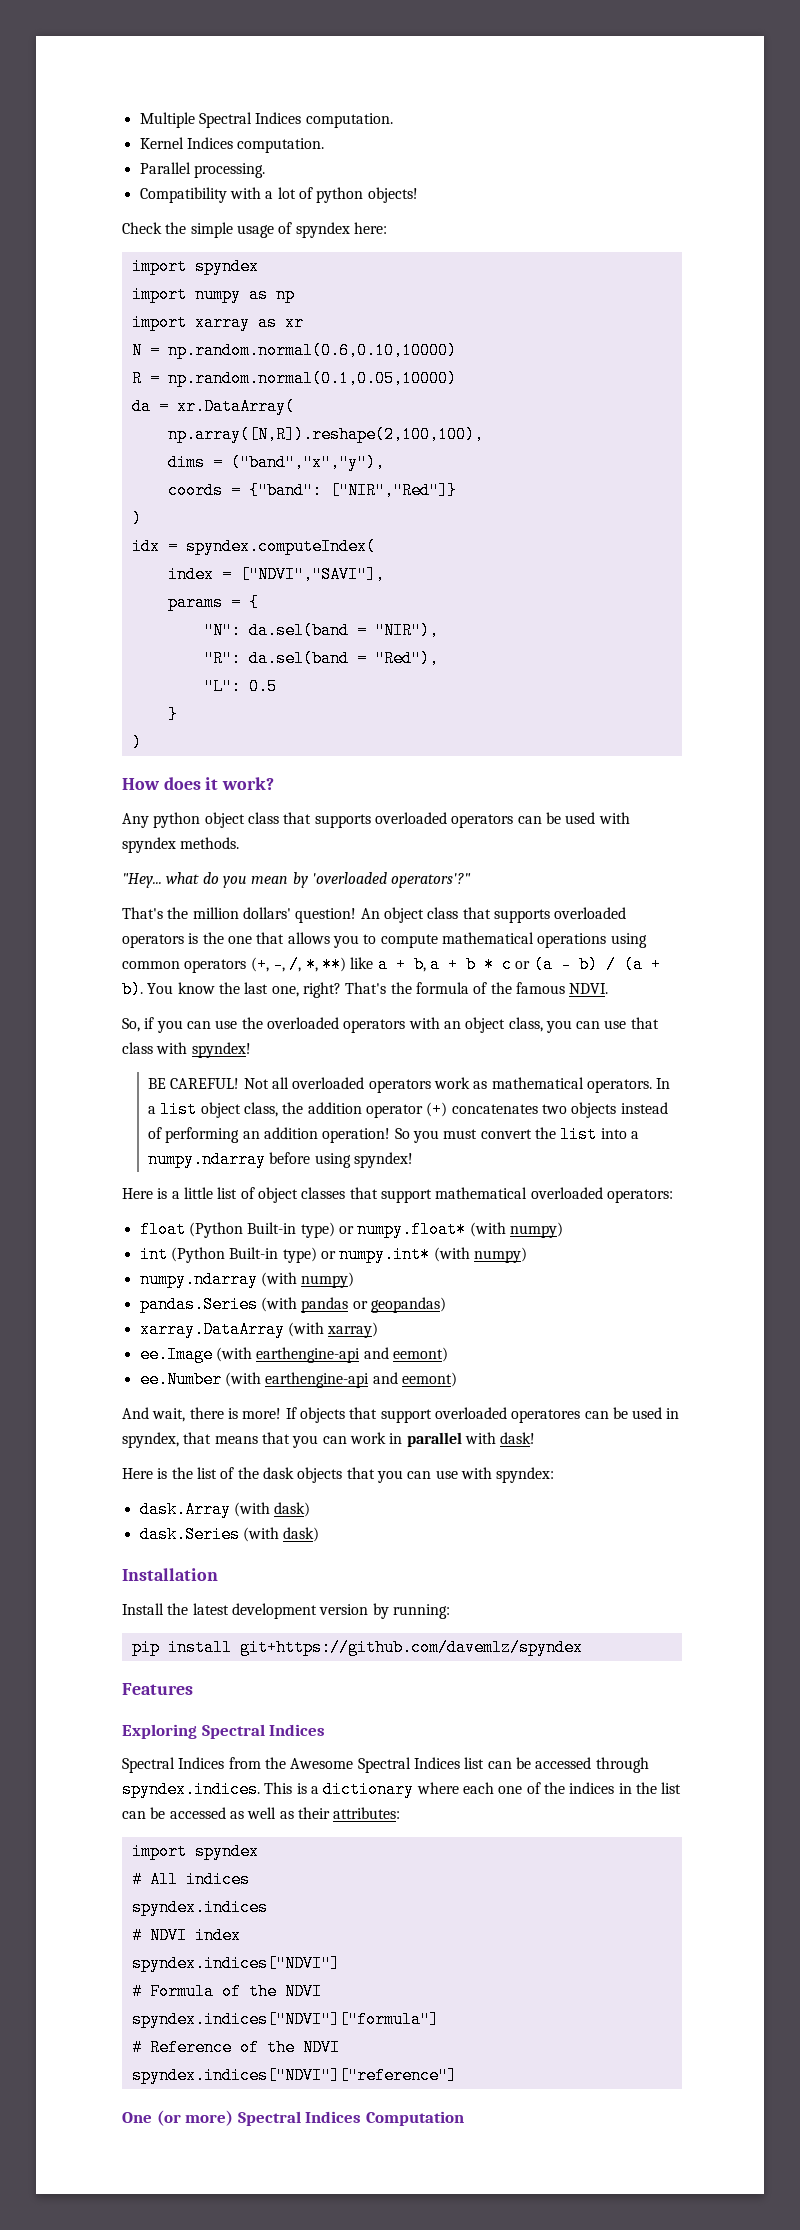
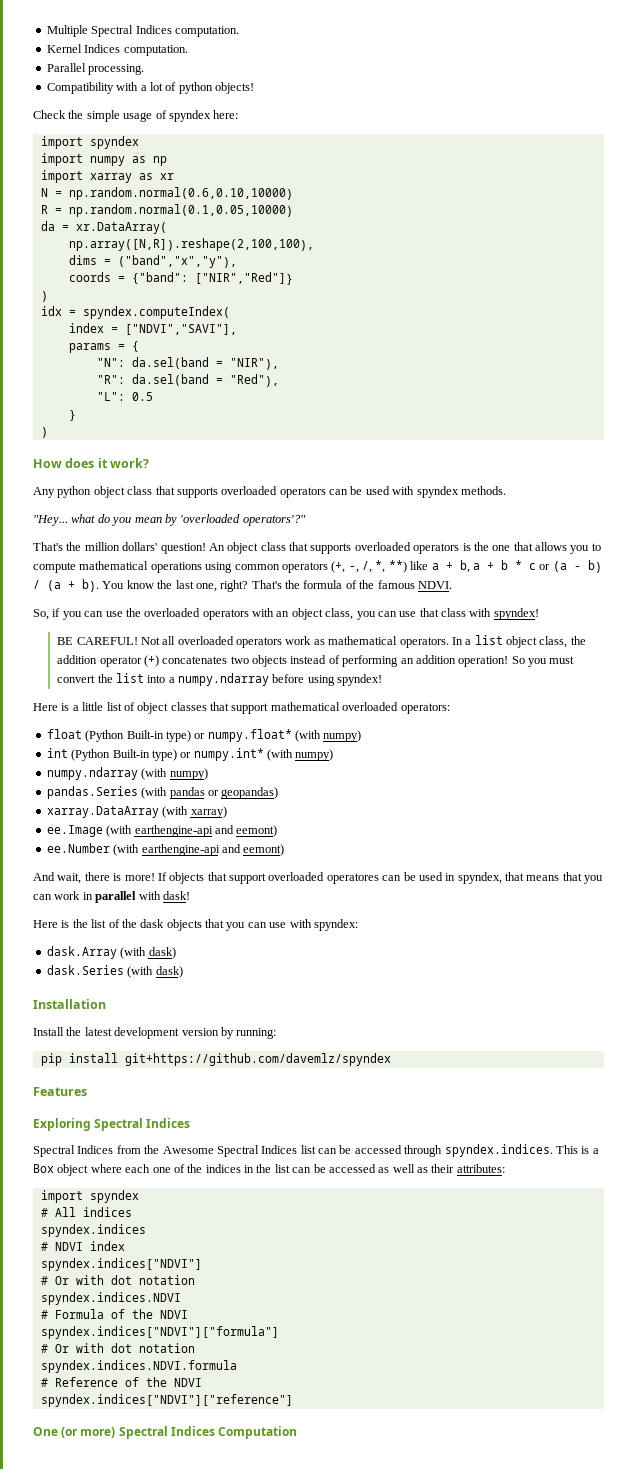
- Spectral Indices from the Awesome Spectral Indices list can be accessed through spyndex.indices. This is a dictionary where each one of the indices in the list can be accessed as well as their attributes:
+ Spectral Indices from the Awesome Spectral Indices list can be accessed through spyndex.indices. This is a Box object where each one of the indices in the list can be accessed as well as their attributes:
  spyndex.indices["NDVI"]
+ # Or with dot notation
+ spyndex.indices.NDVI
  spyndex.indices["NDVI"]["formula"]
+ # Or with dot notation
+ spyndex.indices.NDVI.formula

